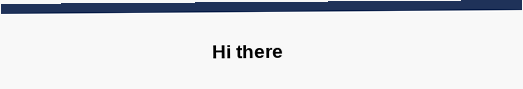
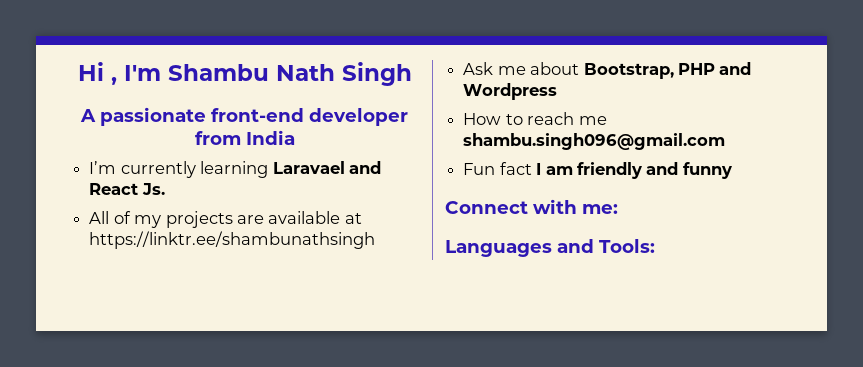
- Hi there
+ Hi , I'm Shambu Nath Singh
+ A passionate front-end developer from India
+ I’m currently learning Laravael and React Js.
+ All of my projects are available at https://linktr.ee/shambunathsingh
+ Ask me about Bootstrap, PHP and Wordpress
+ How to reach me shambu.singh096@gmail.com
+ Fun fact I am friendly and funny
+ Connect with me:
+ Languages and Tools:

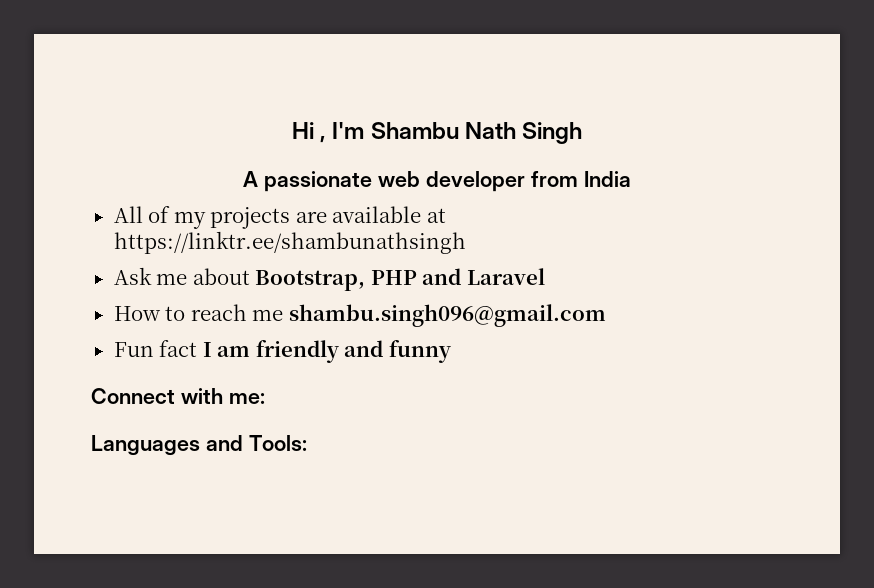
- A passionate front-end developer from India
+ A passionate web developer from India
- I’m currently learning Laravael and React Js.
- Ask me about Bootstrap, PHP and Wordpress
+ Ask me about Bootstrap, PHP and Laravel

